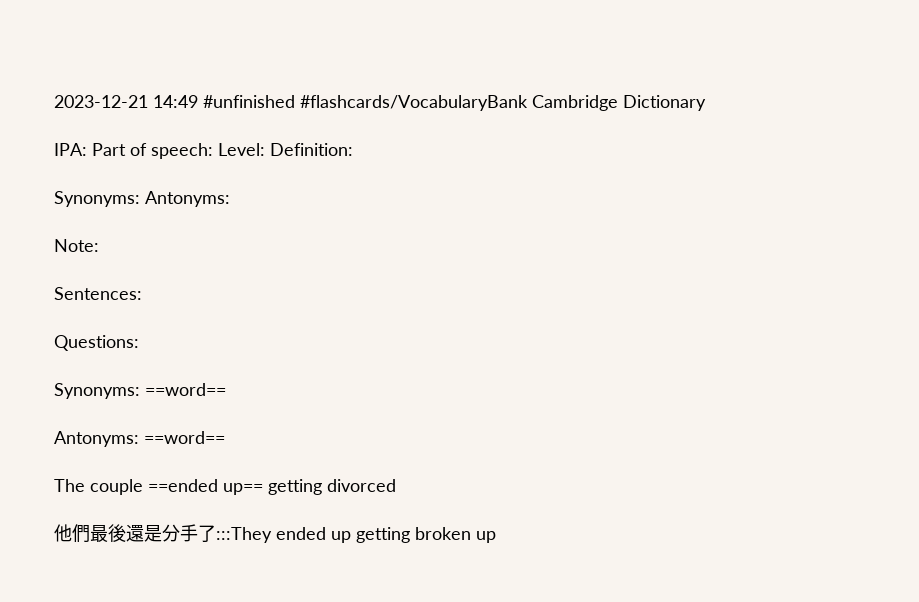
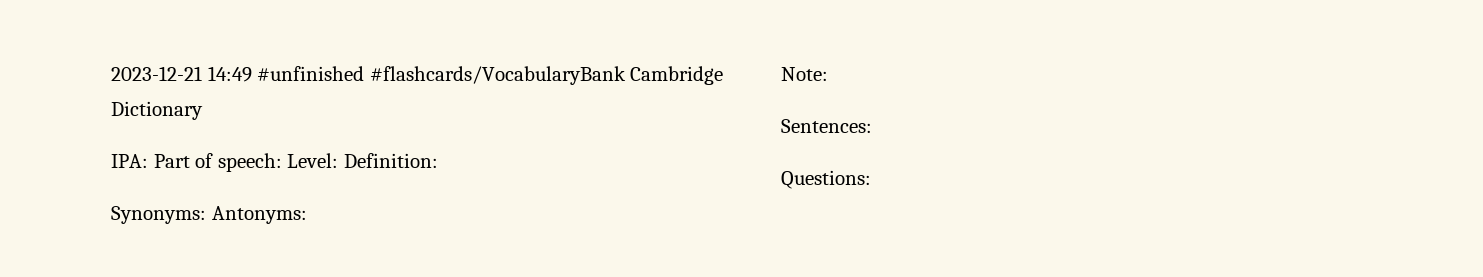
- Synonyms: ==word==
- Antonyms: ==word==
- The couple ==ended up== getting divorced
- 他們最後還是分手了:::They ended up getting broken up

